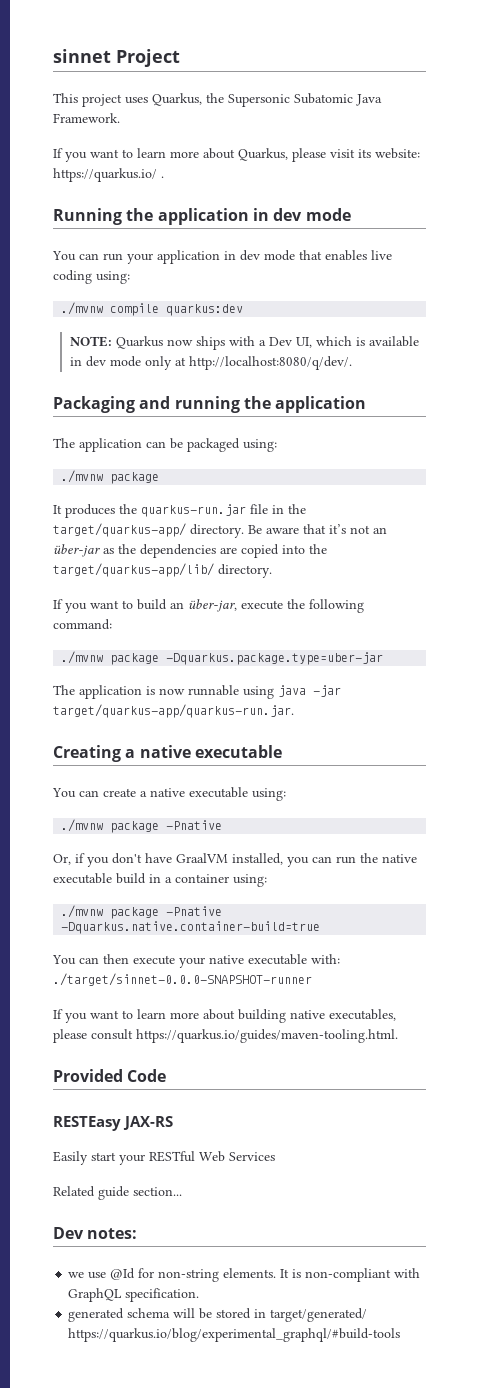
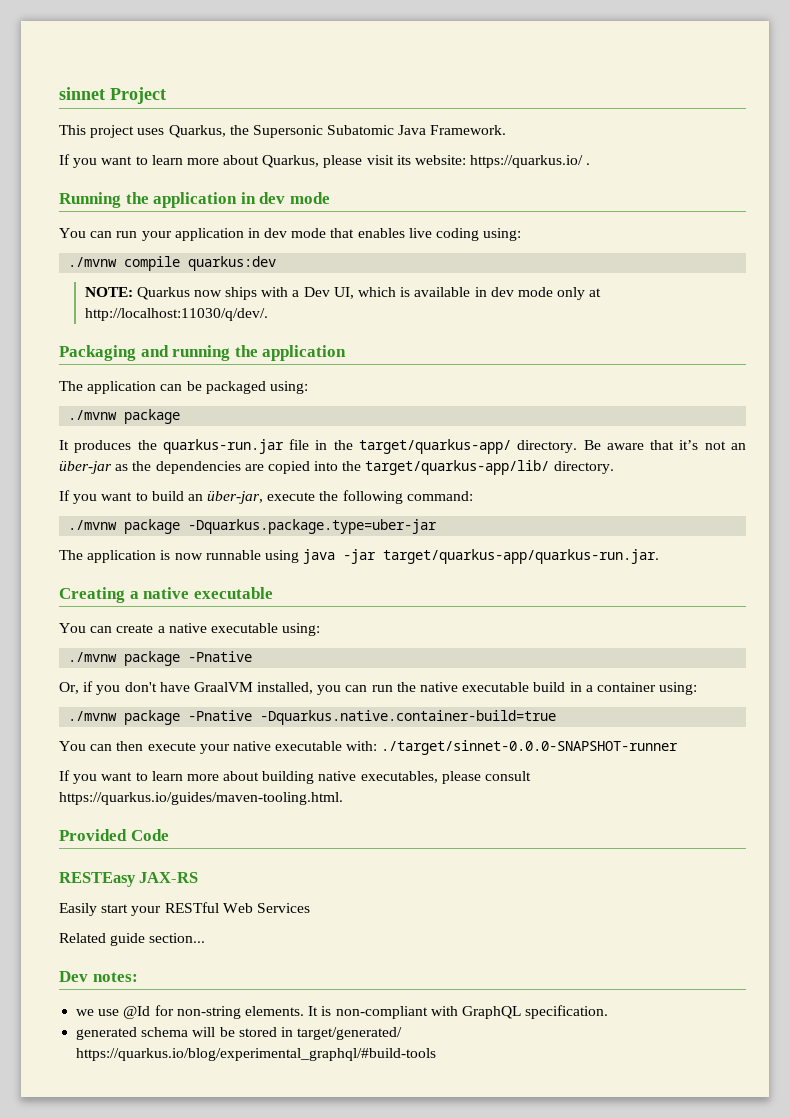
- NOTE: Quarkus now ships with a Dev UI, which is available in dev mode only at http://localhost:8080/q/dev/.
+ NOTE: Quarkus now ships with a Dev UI, which is available in dev mode only at http://localhost:11030/q/dev/.

